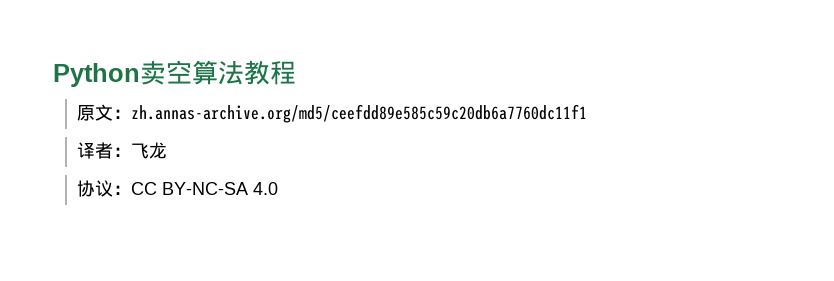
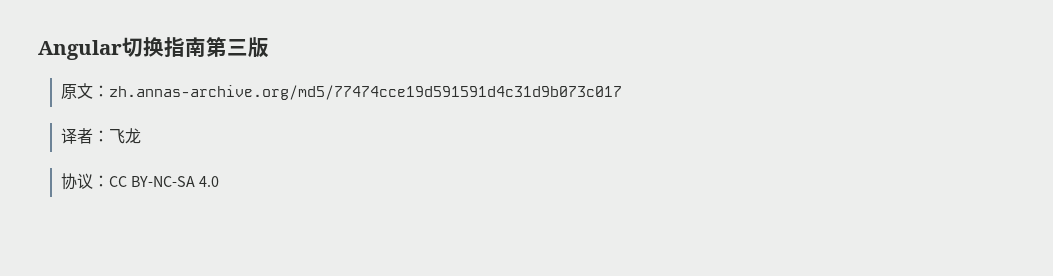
- Python卖空算法教程
+ Angular切换指南第三版
- 原文：zh.annas-archive.org/md5/ceefdd89e585c59c20db6a7760dc11f1
+ 原文：zh.annas-archive.org/md5/77474cce19d591591d4c31d9b073c017

